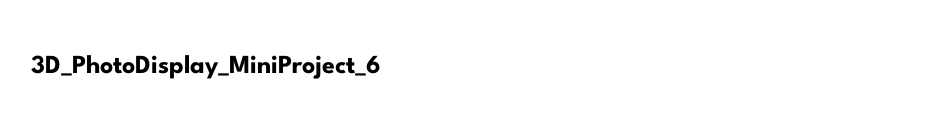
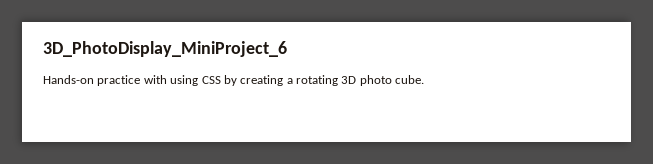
+ Hands-on practice with using CSS by creating a rotating 3D photo cube.

